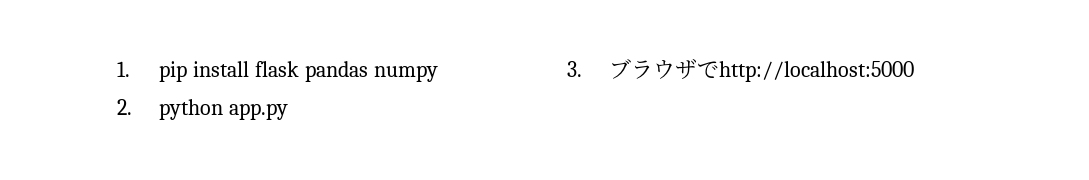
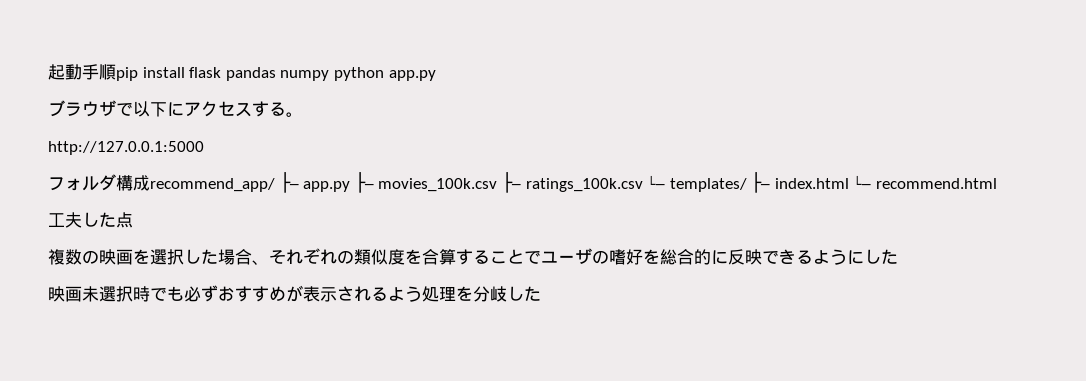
- 1. pip install flask pandas numpy
- 2. python app.py
+ 起動手順pip install flask pandas numpy python app.py
- 3.ブラウザでhttp://localhost:5000
+ ブラウザで以下にアクセスする。
+ http://127.0.0.1:5000
+ フォルダ構成recommend_app/ ├─ app.py ├─ movies_100k.csv ├─ ratings_100k.csv └─ templates/ ├─ index.html └─ recommend.html
+ 工夫した点
+ 複数の映画を選択した場合、それぞれの類似度を合算することでユーザの嗜好を総合的に反映できるようにした
+ 映画未選択時でも必ずおすすめが表示されるよう処理を分岐した

